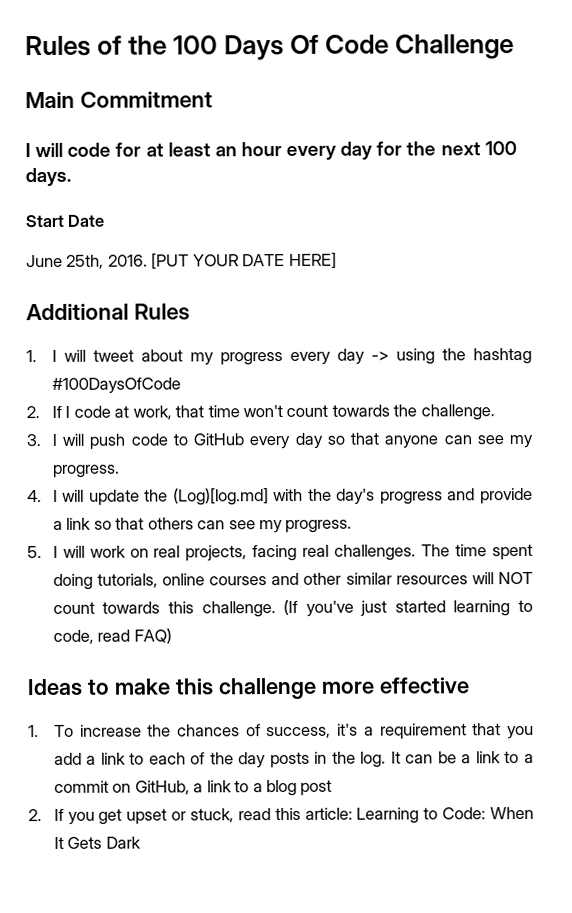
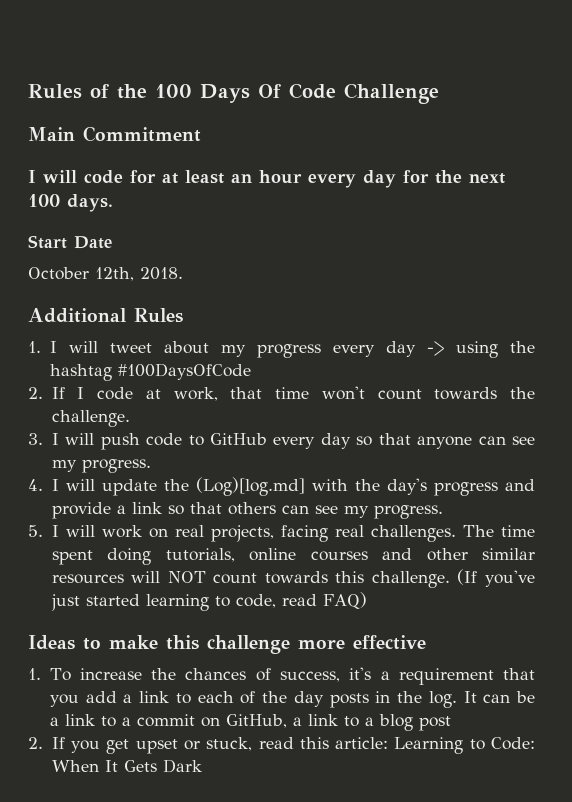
- June 25th, 2016. [PUT YOUR DATE HERE]
+ October 12th, 2018.

